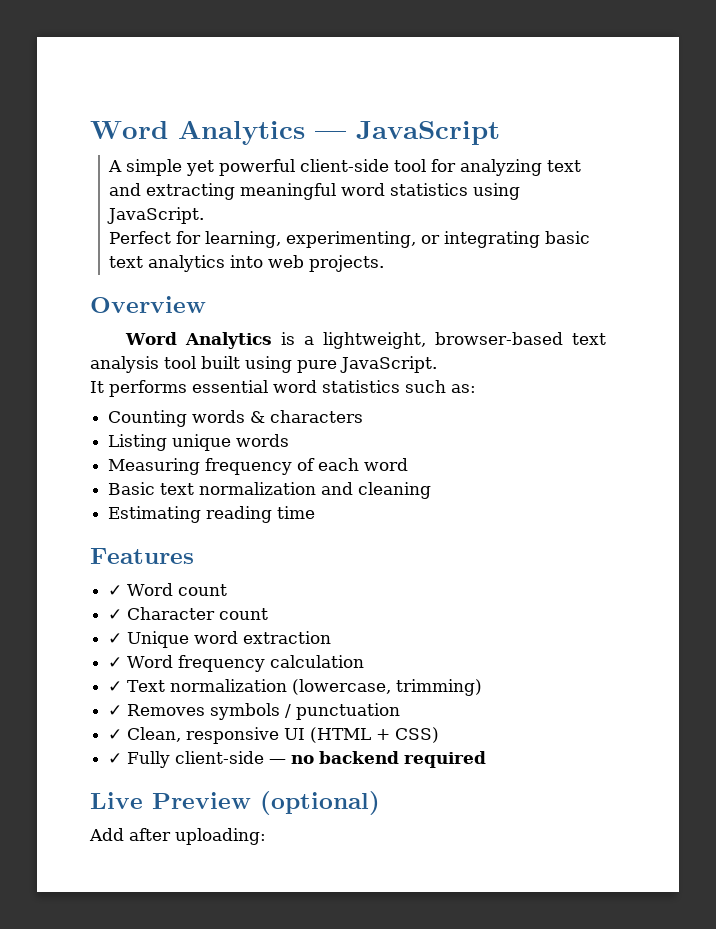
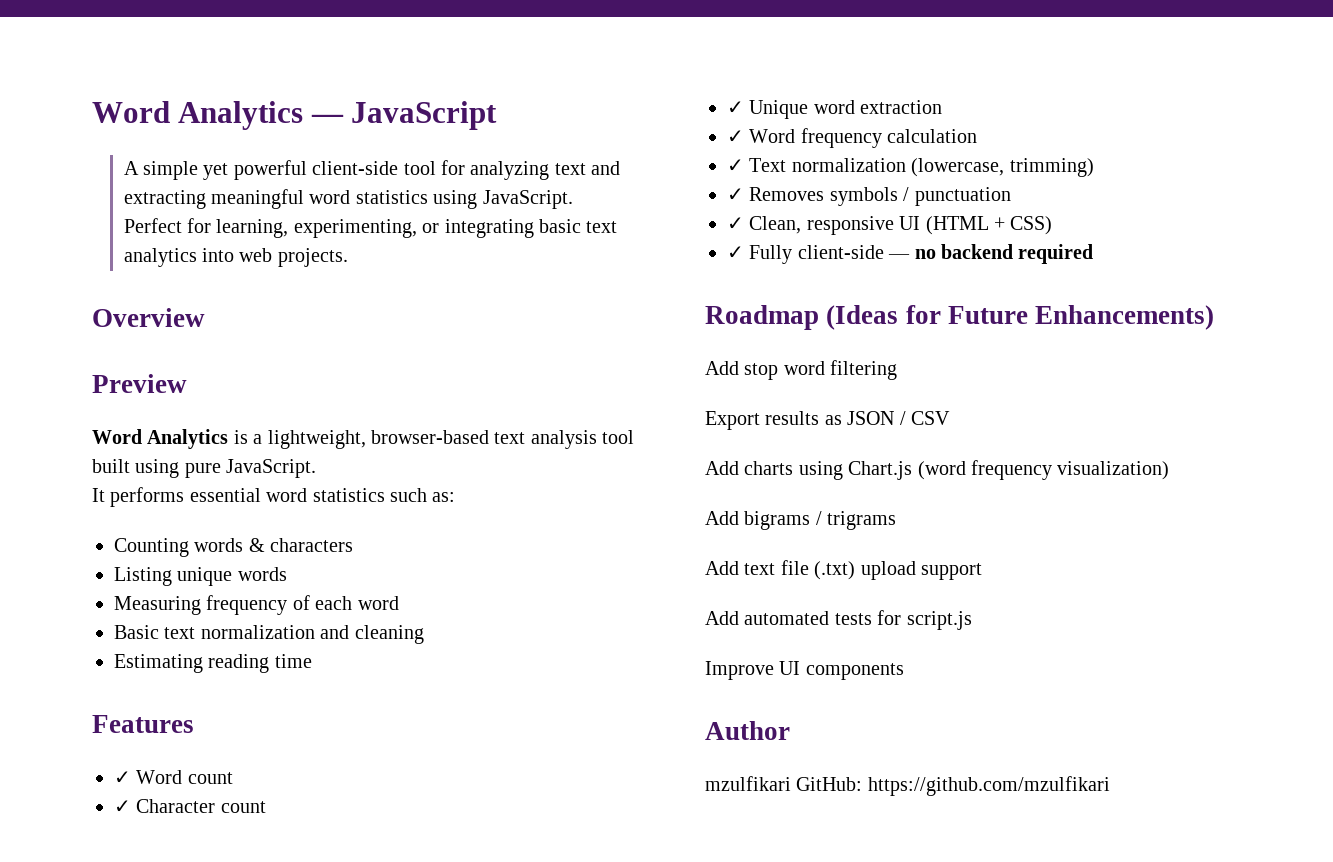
+ Preview
- Live Preview (optional)
- Add after uploading:
+ Roadmap (Ideas for Future Enhancements)
+ Add stop word filtering
+ Export results as JSON / CSV
+ Add charts using Chart.js (word frequency visualization)
+ Add bigrams / trigrams
+ Add text file (.txt) upload support
+ Add automated tests for script.js
+ Improve UI components
+ Author
+ mzulfikari GitHub: https://github.com/mzulfikari

